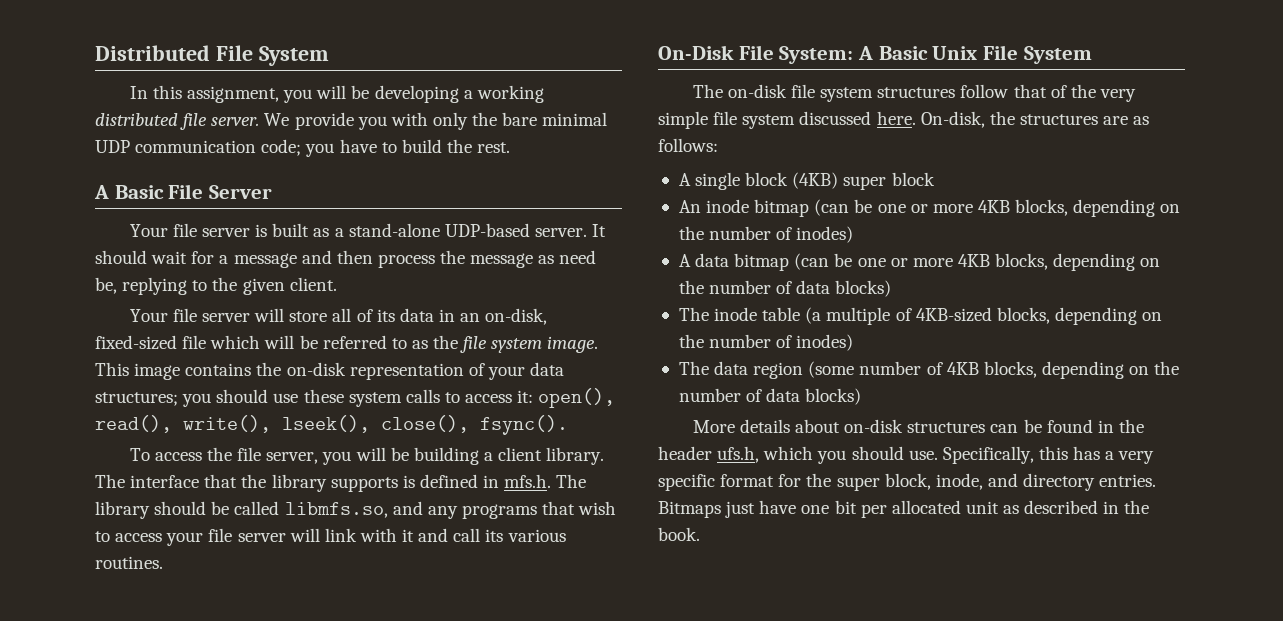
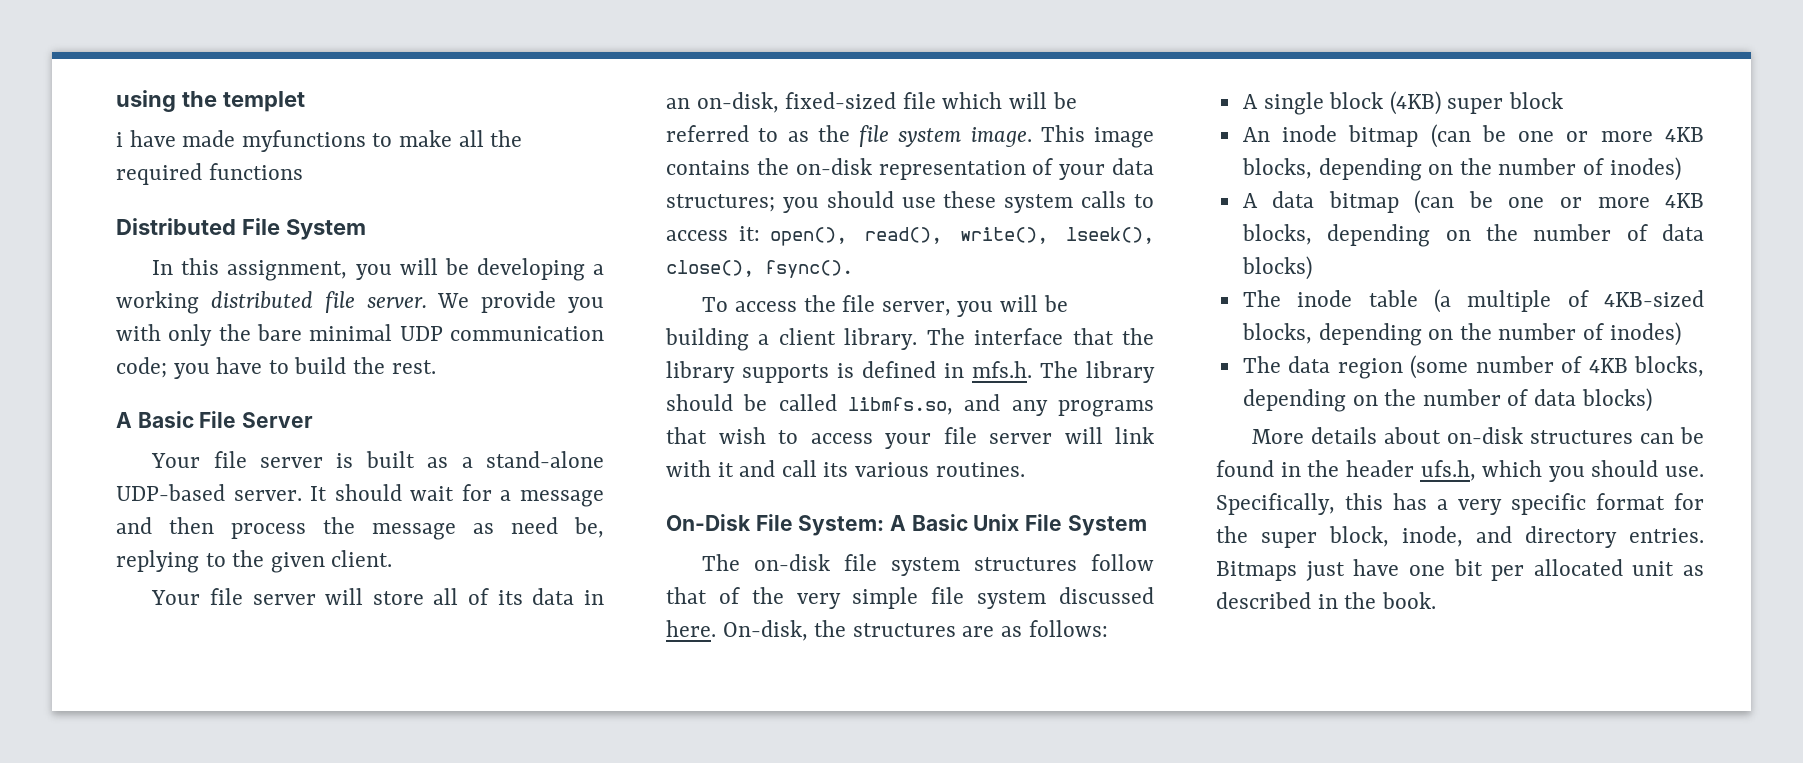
+ using the templet
+ i have made myfunctions to make all the required functions

